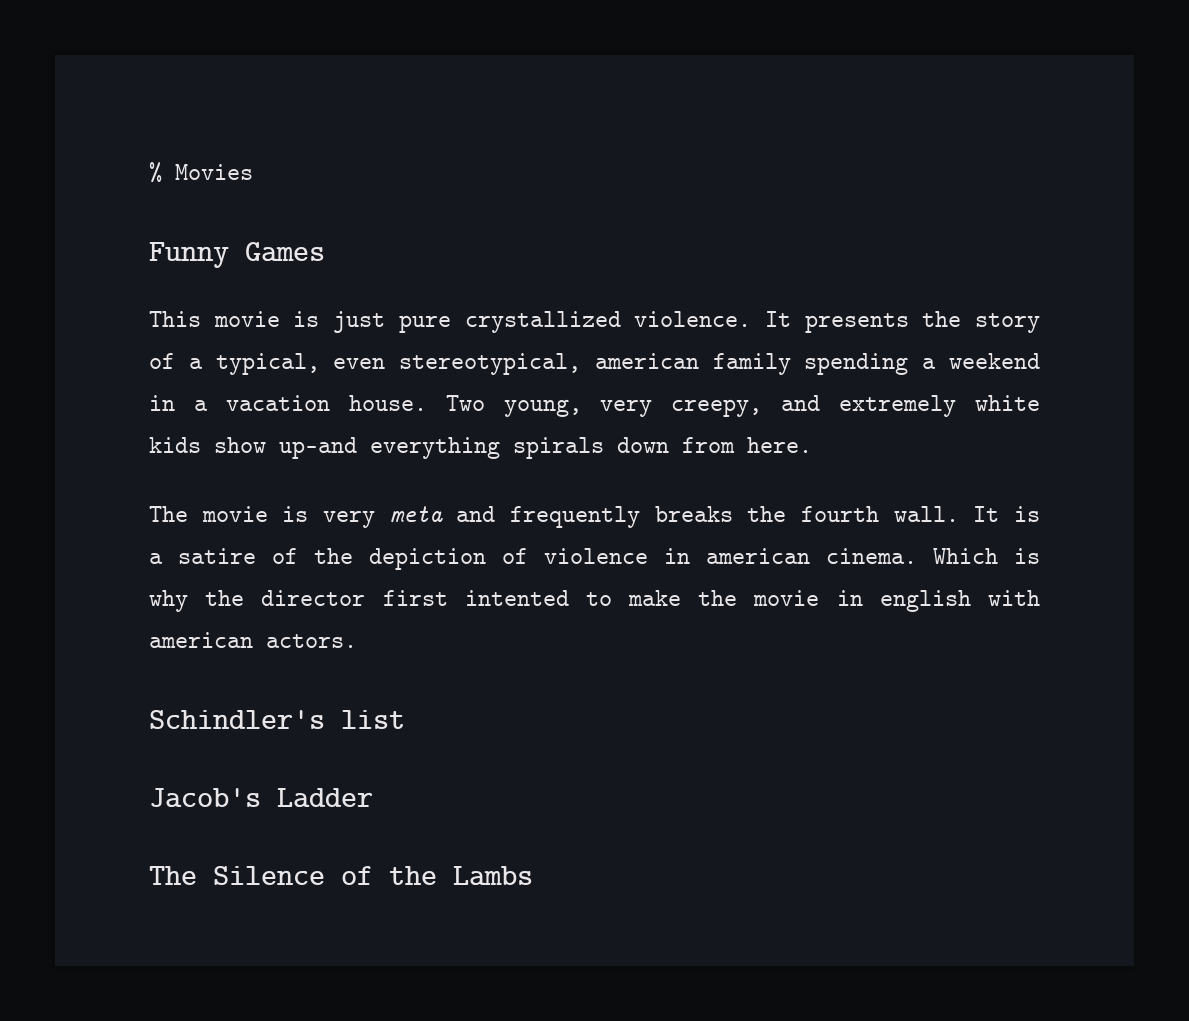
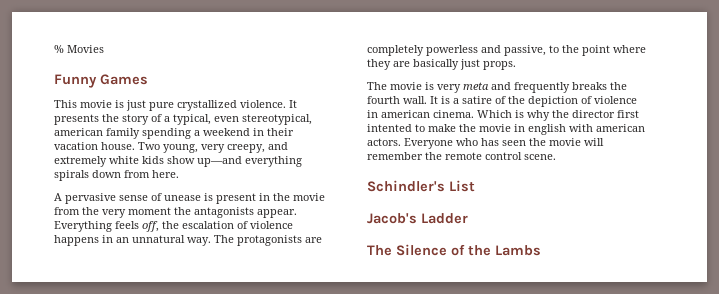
- It presents the story of a typical, even stereotypical, american family spending a weekend in a vacation house.
+ It presents the story of a typical, even stereotypical, american family spending a weekend in their vacation house.
+ A pervasive sense of unease is present in the movie from the very moment the antagonists appear. Everything feels off, the escalation of violence happens in an unnatural way. The protagonists are completely powerless and passive, to the point where they are basically just props.
+ Everyone who has seen the movie will remember the remote control scene.
- Schindler's list
+ Schindler's List

